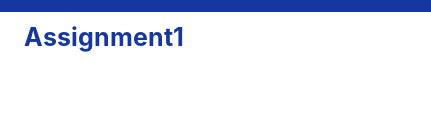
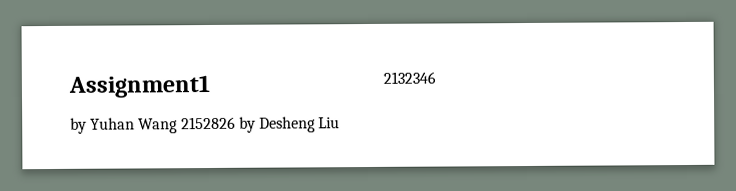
+ by Yuhan Wang 2152826 by Desheng Liu 2132346

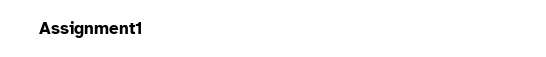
- by Yuhan Wang 2152826 by Desheng Liu 2132346

